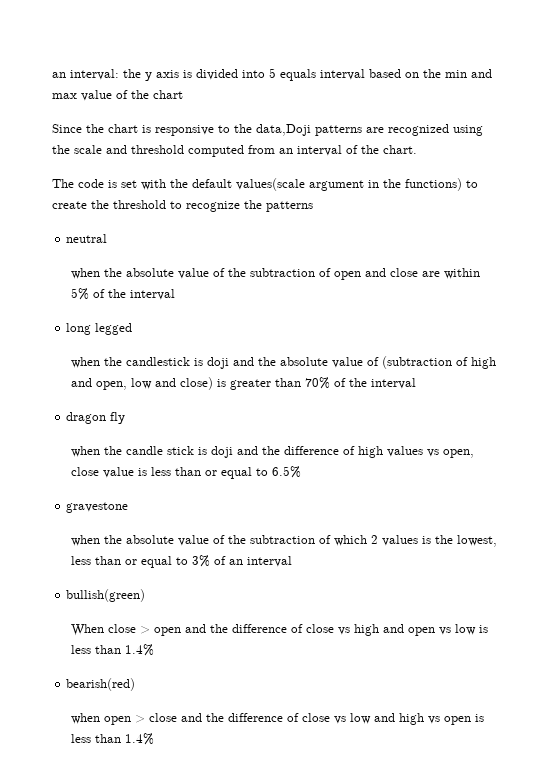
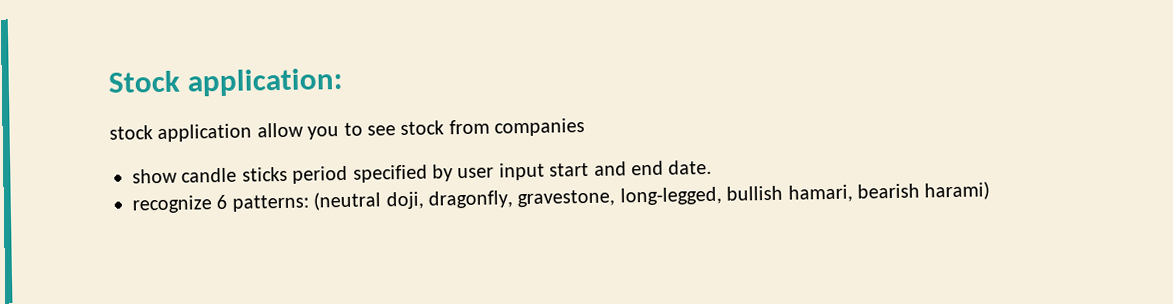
- an interval: the y axis is divided into 5 equals interval based on the min and max value of the chart
- Since the chart is responsive to the data,Doji patterns are recognized using the scale and threshold computed from an interval of the chart.
- The code is set with the default values(scale argument in the functions) to create the threshold to recognize the patterns
- neutral
- when the absolute value of the subtraction of open and close are within 5% of the interval
- long legged
- when the candlestick is doji and the absolute value of (subtraction of high and open, low and close) is greater than 70% of the interval
- dragon fly
- when the candle stick is doji and the difference of high values vs open, close value is less than or equal to 6.5%
- gravestone
- when the absolute value of the subtraction of which 2 values is the lowest, less than or equal to 3% of an interval
- bullish(green)
- When close > open and the difference of close vs high and open vs low is less than 1.4%
- bearish(red)
- when open > close and the difference of close vs low and high vs open is less than 1.4%
+ Stock application:
+ stock application allow you to see stock from companies
+ show candle sticks period specified by user input start and end date.
+ recognize 6 patterns: (neutral doji, dragonfly, gravestone, long-legged, bullish hamari, bearish harami)

